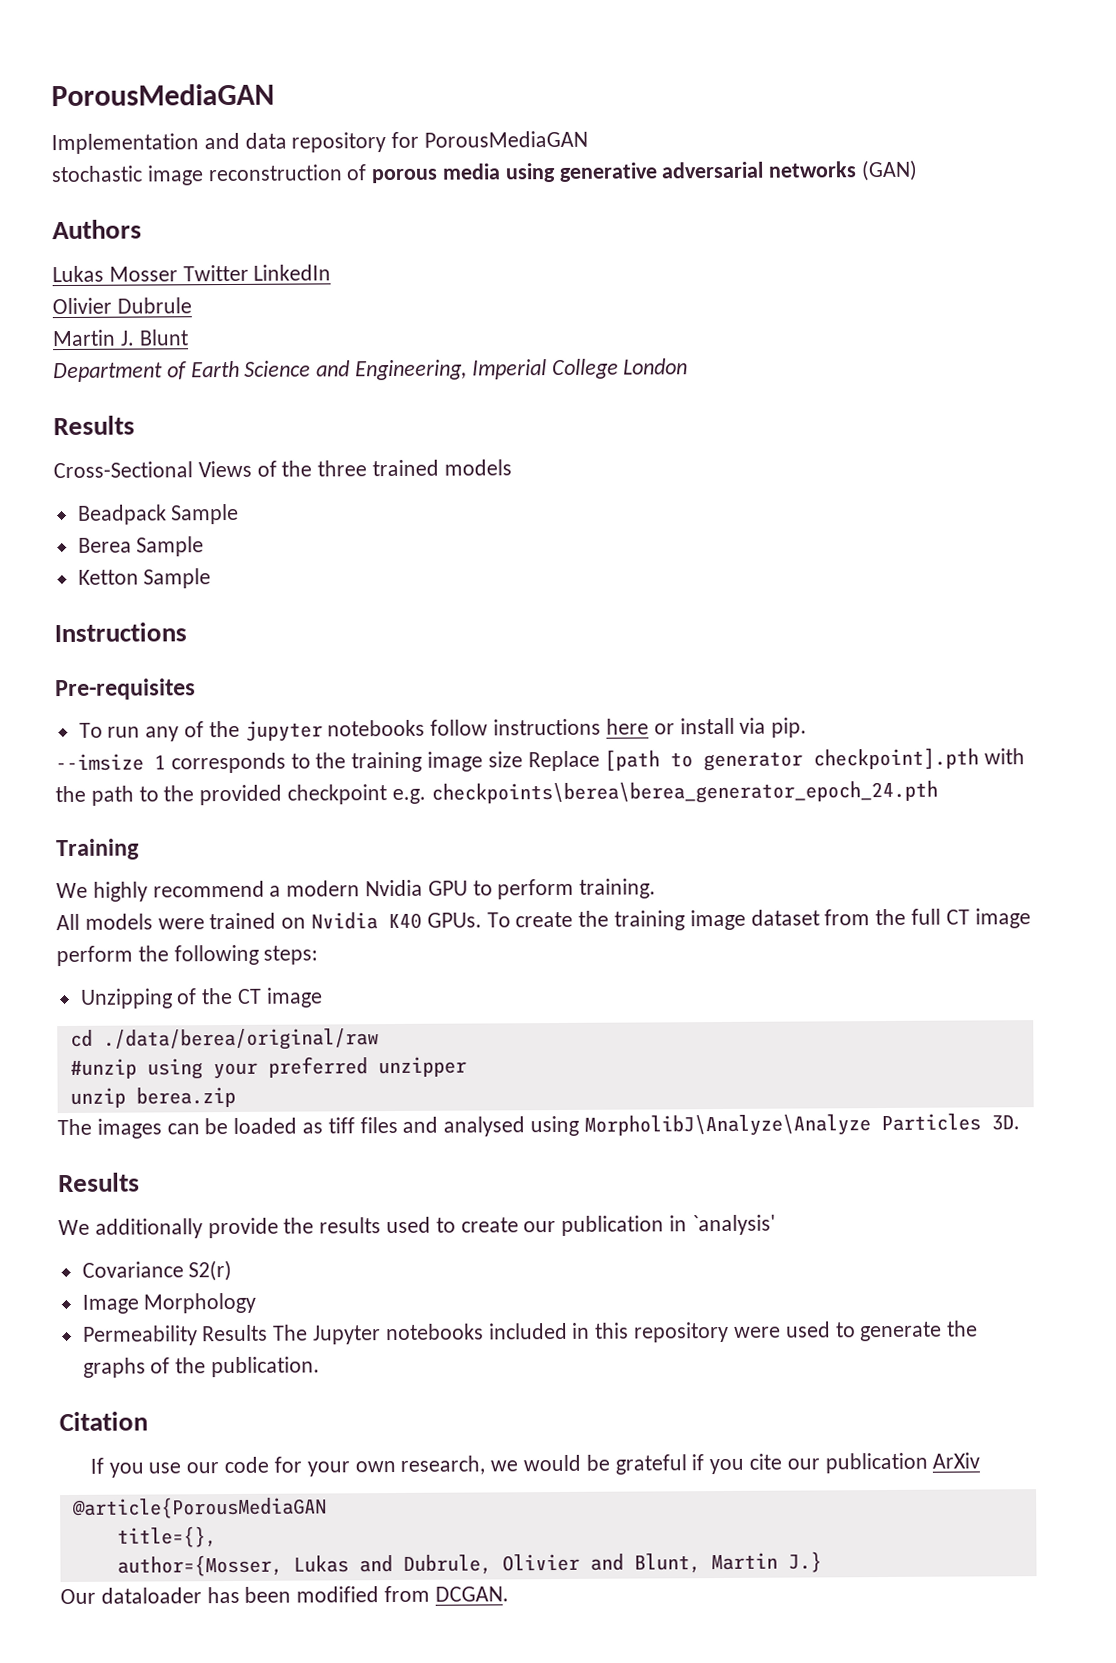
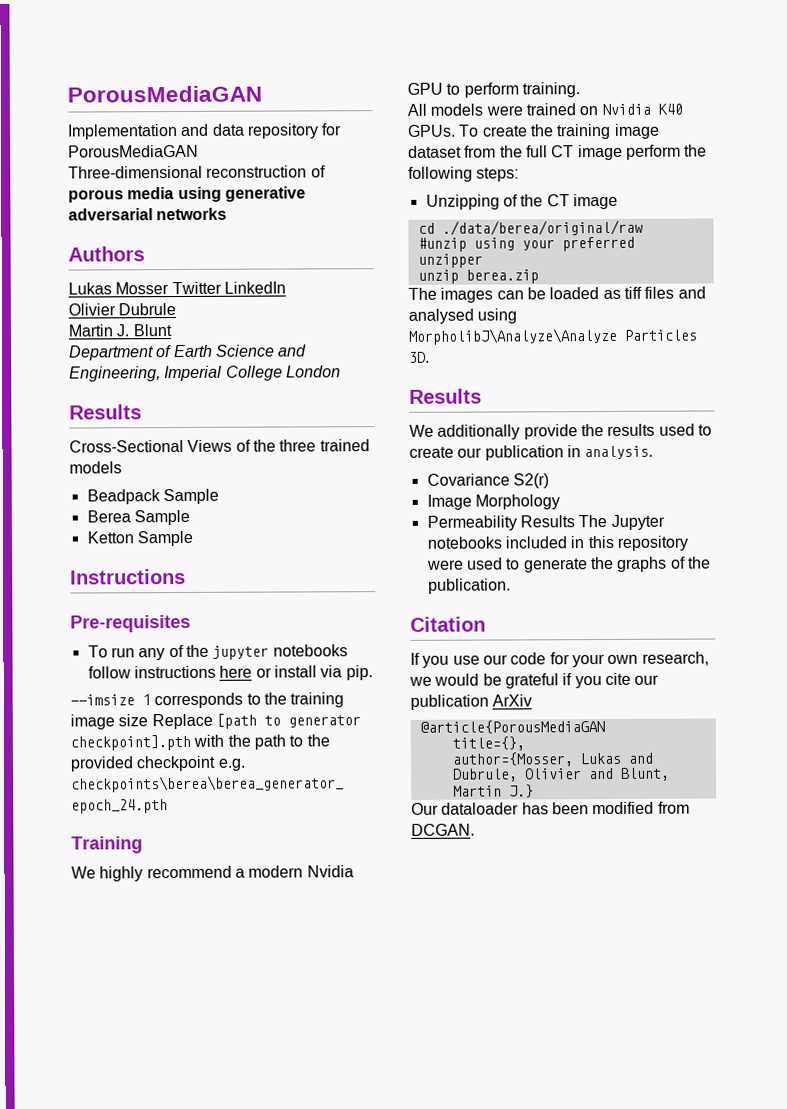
- stochastic image reconstruction of porous media using generative adversarial networks (GAN)
+ Three-dimensional reconstruction of porous media using generative adversarial networks
- We additionally provide the results used to create our publication in `analysis'
+ We additionally provide the results used to create our publication in analysis.

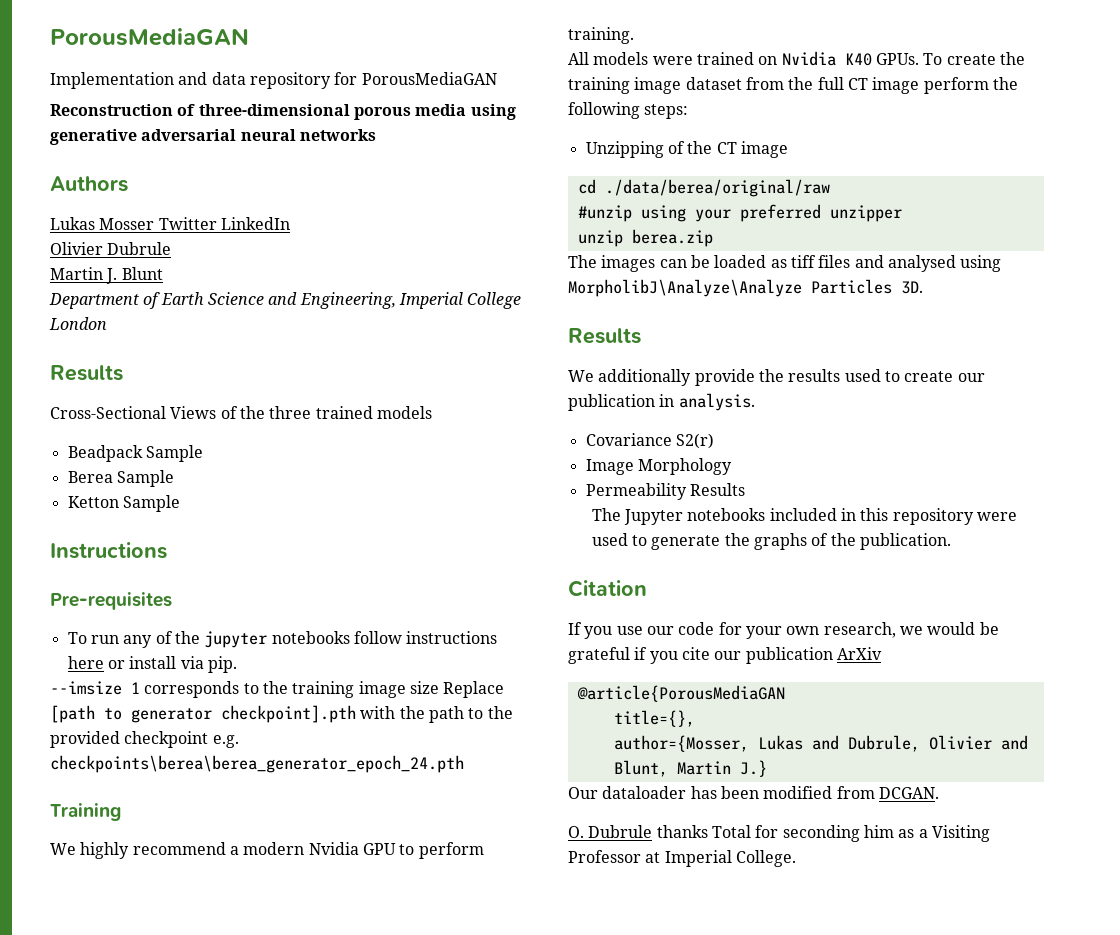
- Three-dimensional reconstruction of porous media using generative adversarial networks
+ Reconstruction of three-dimensional porous media using generative adversarial neural networks
- Permeability Results The Jupyter notebooks included in this repository were used to generate the graphs of the publication.
+ Permeability Results
+ The Jupyter notebooks included in this repository were used to generate the graphs of the publication.
+ O. Dubrule thanks Total for seconding him as a Visiting Professor at Imperial College.

